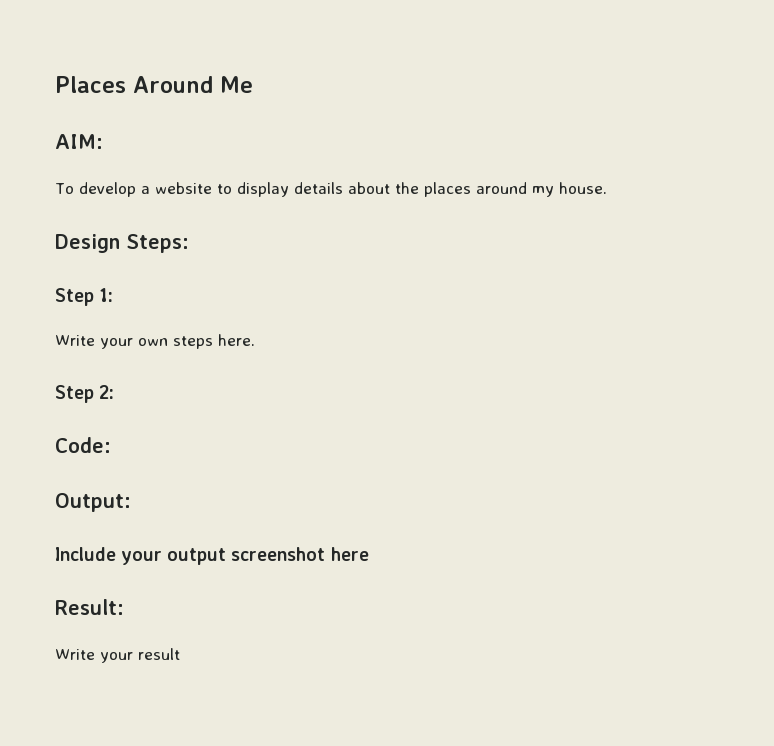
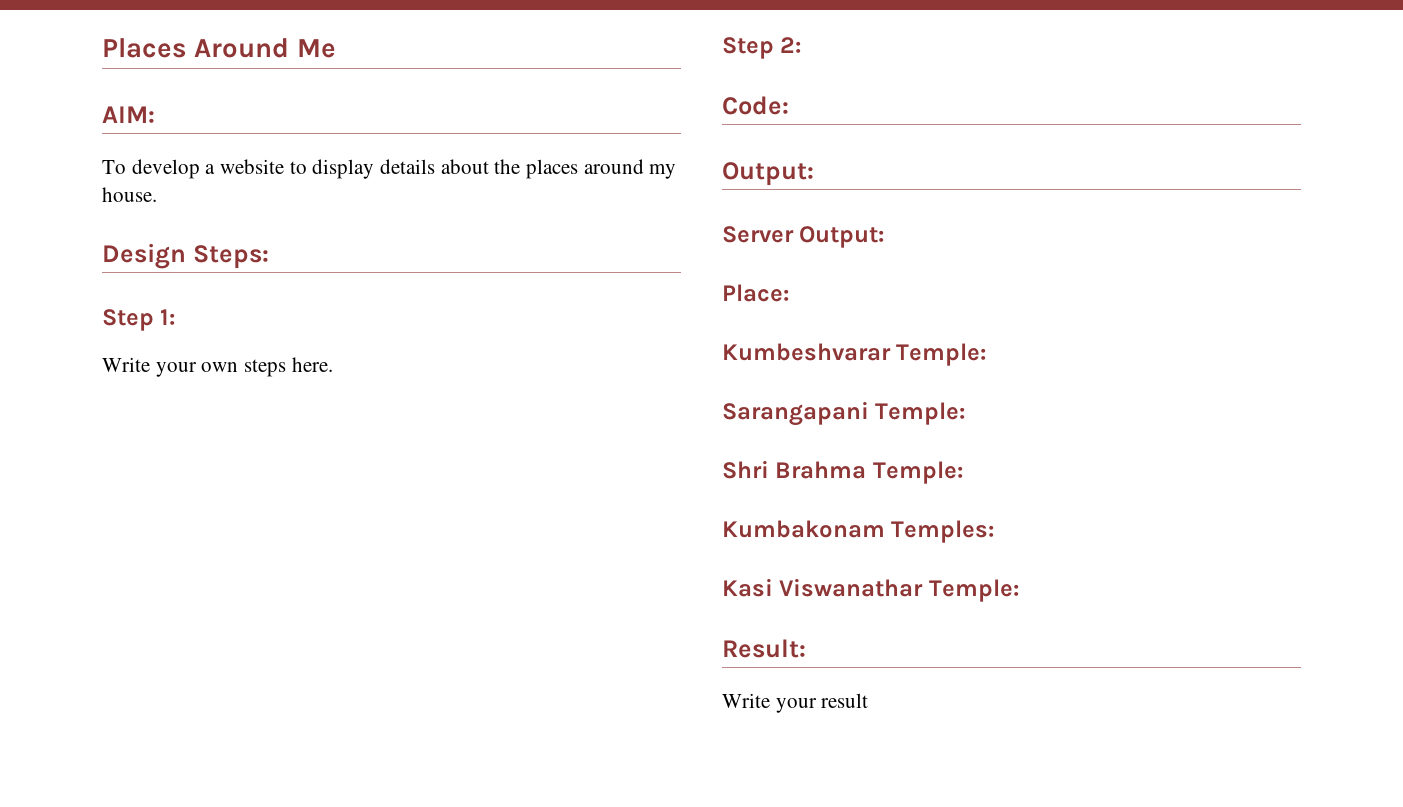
- Include your output screenshot here
+ Server Output:
+ Place:
+ Kumbeshvarar Temple:
+ Sarangapani Temple:
+ Shri Brahma Temple:
+ Kumbakonam Temples:
+ Kasi Viswanathar Temple:

